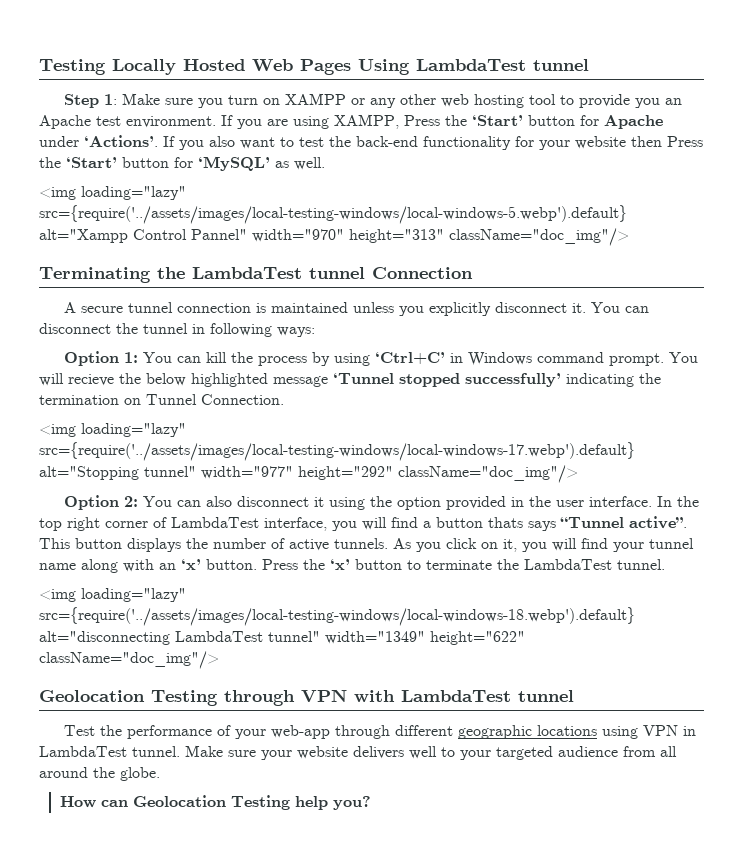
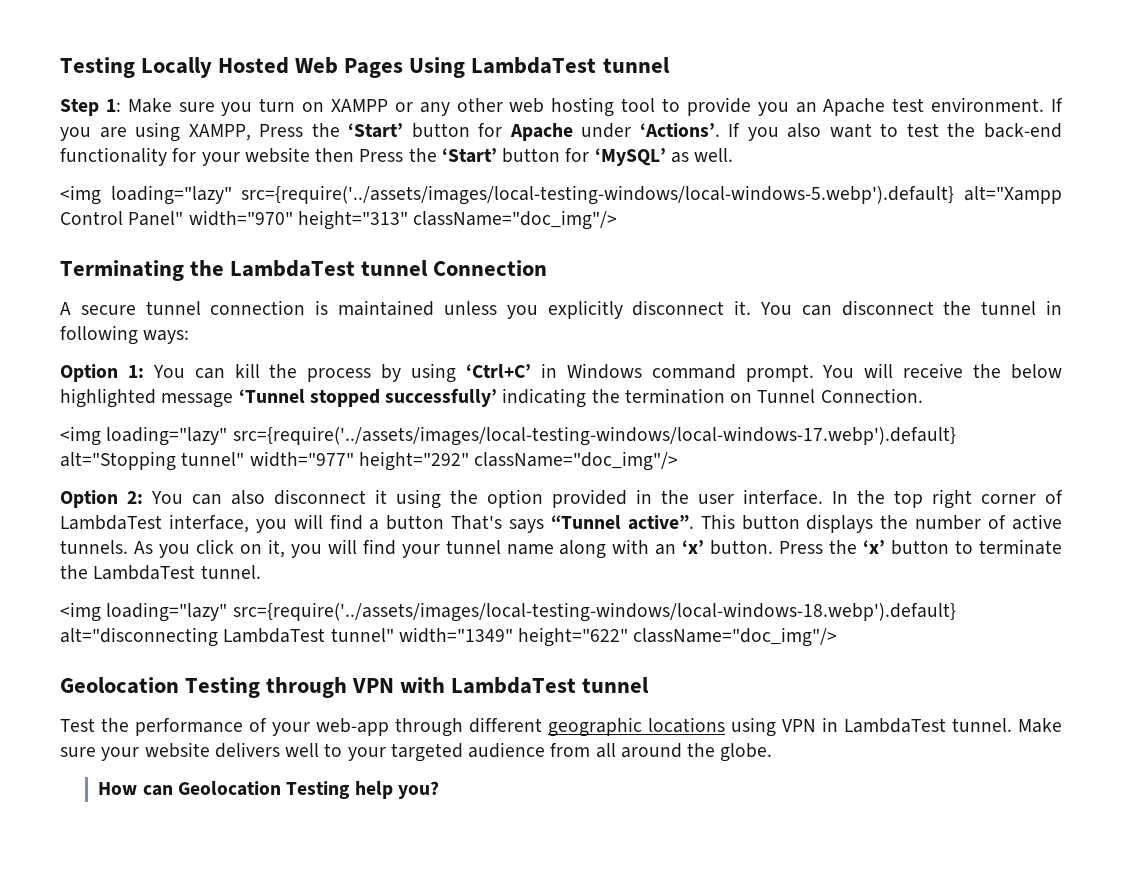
- <img loading="lazy" src={require('../assets/images/local-testing-windows/local-windows-5.webp').default} alt="Xampp Control Pannel" width="970" height="313" className="doc_img"/>
+ <img loading="lazy" src={require('../assets/images/local-testing-windows/local-windows-5.webp').default} alt="Xampp Control Panel" width="970" height="313" className="doc_img"/>
- You will recieve the below highlighted message ‘Tunnel stopped successfully’ indicating the termination on Tunnel Connection.
+ You will receive the below highlighted message ‘Tunnel stopped successfully’ indicating the termination on Tunnel Connection.
- In the top right corner of LambdaTest interface, you will find a button thats says “Tunnel active”.
+ In the top right corner of LambdaTest interface, you will find a button That's says “Tunnel active”.

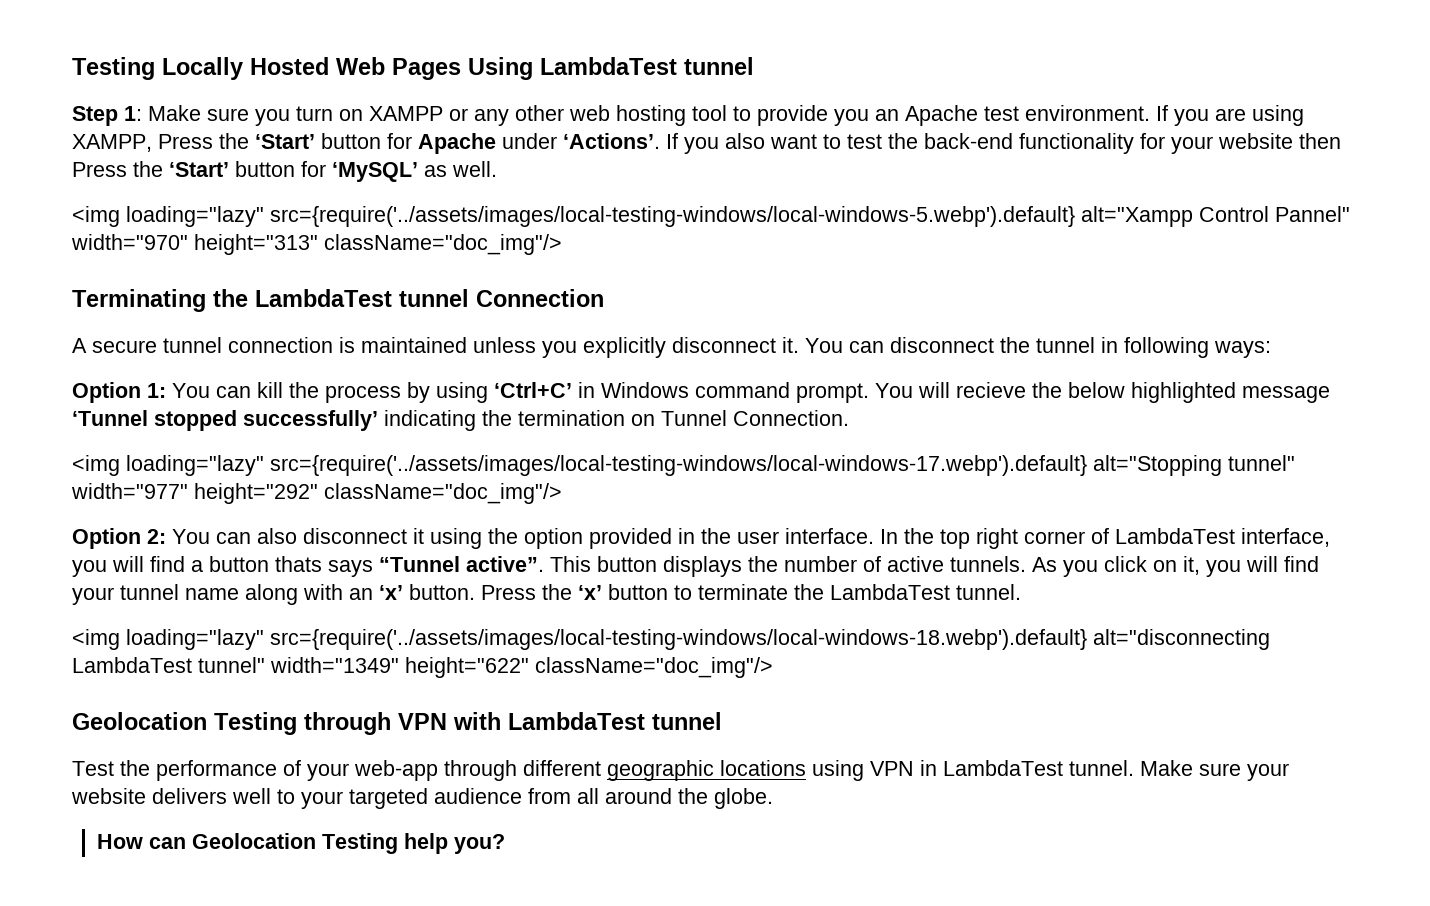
- <img loading="lazy" src={require('../assets/images/local-testing-windows/local-windows-5.webp').default} alt="Xampp Control Panel" width="970" height="313" className="doc_img"/>
+ <img loading="lazy" src={require('../assets/images/local-testing-windows/local-windows-5.webp').default} alt="Xampp Control Pannel" width="970" height="313" className="doc_img"/>
- You will receive the below highlighted message ‘Tunnel stopped successfully’ indicating the termination on Tunnel Connection.
+ You will recieve the below highlighted message ‘Tunnel stopped successfully’ indicating the termination on Tunnel Connection.
- In the top right corner of LambdaTest interface, you will find a button That's says “Tunnel active”.
+ In the top right corner of LambdaTest interface, you will find a button thats says “Tunnel active”.

